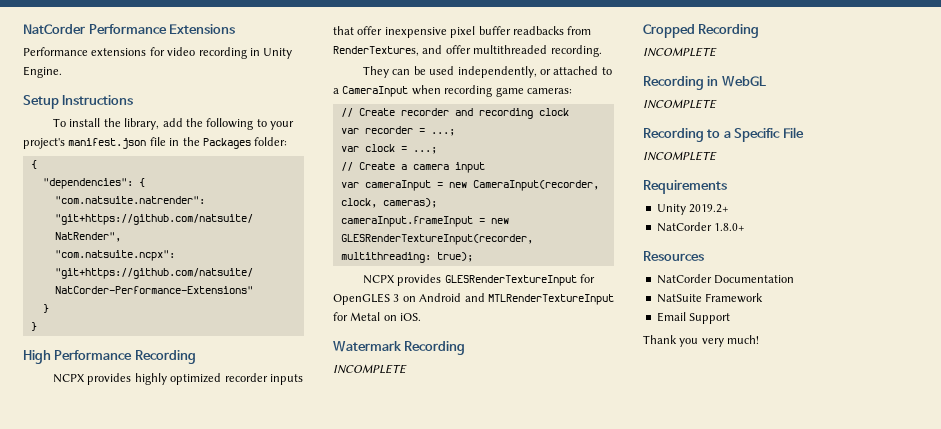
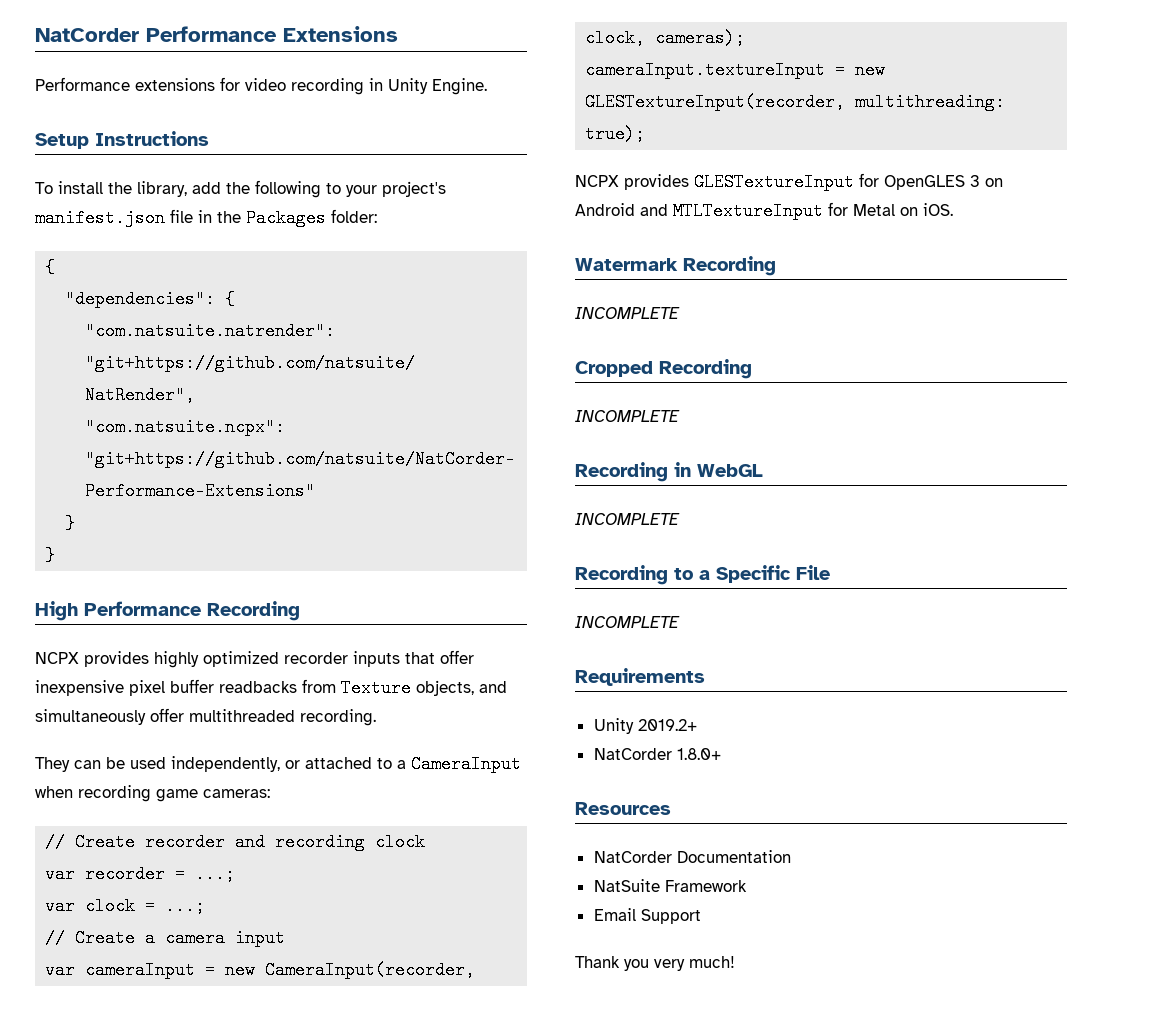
- NCPX provides highly optimized recorder inputs that offer inexpensive pixel buffer readbacks from RenderTextures, and offer multithreaded recording.
+ NCPX provides highly optimized recorder inputs that offer inexpensive pixel buffer readbacks from Texture objects, and simultaneously offer multithreaded recording.
- cameraInput.frameInput = new GLESRenderTextureInput(recorder, multithreading: true);
+ cameraInput.textureInput = new GLESTextureInput(recorder, multithreading: true);
- NCPX provides GLESRenderTextureInput for OpenGLES 3 on Android and MTLRenderTextureInput for Metal on iOS.
+ NCPX provides GLESTextureInput for OpenGLES 3 on Android and MTLTextureInput for Metal on iOS.

